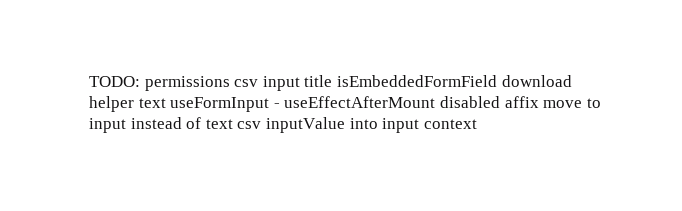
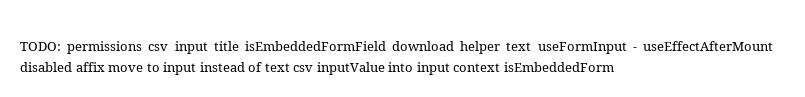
- TODO: permissions csv input title isEmbeddedFormField download helper text useFormInput - useEffectAfterMount disabled affix move to input instead of text csv inputValue into input context
+ TODO: permissions csv input title isEmbeddedFormField download helper text useFormInput - useEffectAfterMount disabled affix move to input instead of text csv inputValue into input context isEmbeddedForm

